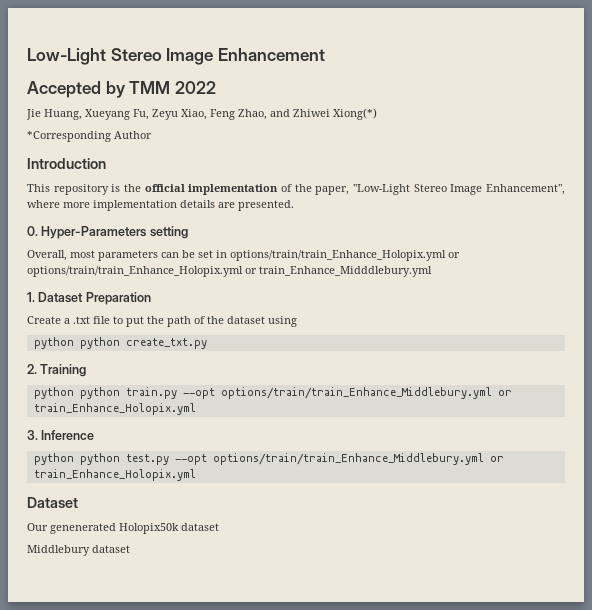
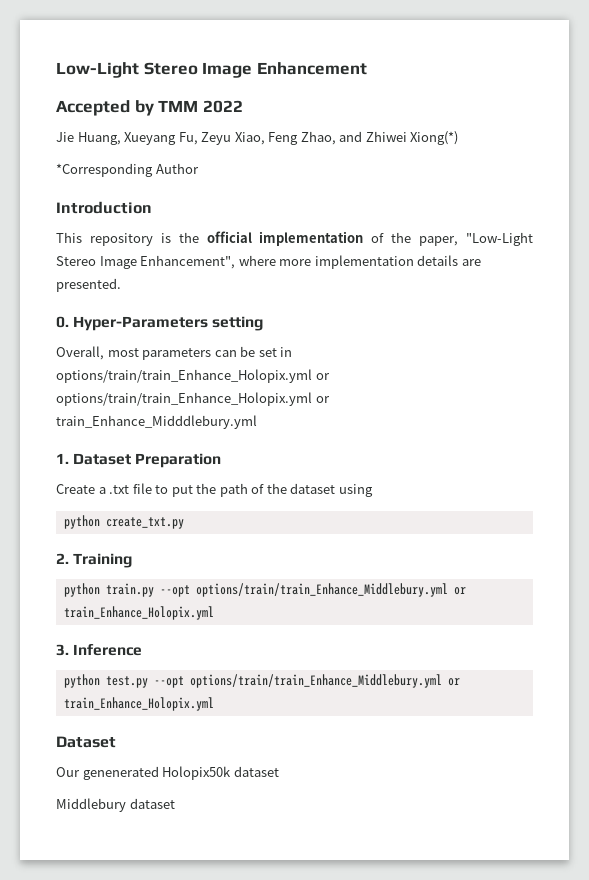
- python python create_txt.py
+ python create_txt.py
- python python train.py --opt options/train/train_Enhance_Middlebury.yml or train_Enhance_Holopix.yml
+ python train.py --opt options/train/train_Enhance_Middlebury.yml or train_Enhance_Holopix.yml
- python python test.py --opt options/train/train_Enhance_Middlebury.yml or train_Enhance_Holopix.yml
+ python test.py --opt options/train/train_Enhance_Middlebury.yml or train_Enhance_Holopix.yml

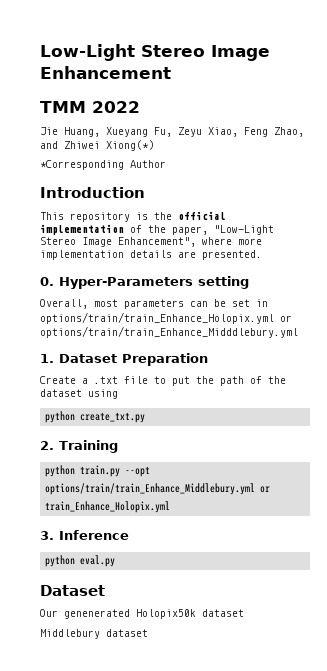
- Accepted by TMM 2022
+ TMM 2022
- Overall, most parameters can be set in options/train/train_Enhance_Holopix.yml or options/train/train_Enhance_Holopix.yml or train_Enhance_Midddlebury.yml
+ Overall, most parameters can be set in options/train/train_Enhance_Holopix.yml or options/train/train_Enhance_Midddlebury.yml
- python test.py --opt options/train/train_Enhance_Middlebury.yml or train_Enhance_Holopix.yml
+ python eval.py

